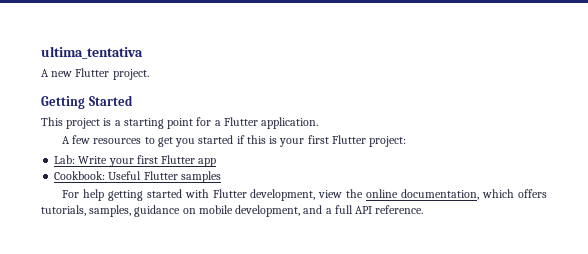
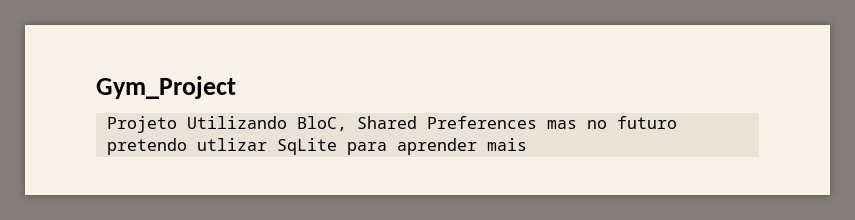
- ultima_tentativa
- A new Flutter project.
- Getting Started
- This project is a starting point for a Flutter application.
- A few resources to get you started if this is your first Flutter project:
- Lab: Write your first Flutter app
- Cookbook: Useful Flutter samples
- For help getting started with Flutter development, view the online documentation, which offers tutorials, samples, guidance on mobile development, and a full API reference.
+ Gym_Project
+ Projeto Utilizando BloC, Shared Preferences mas no futuro pretendo utlizar SqLite para aprender mais

